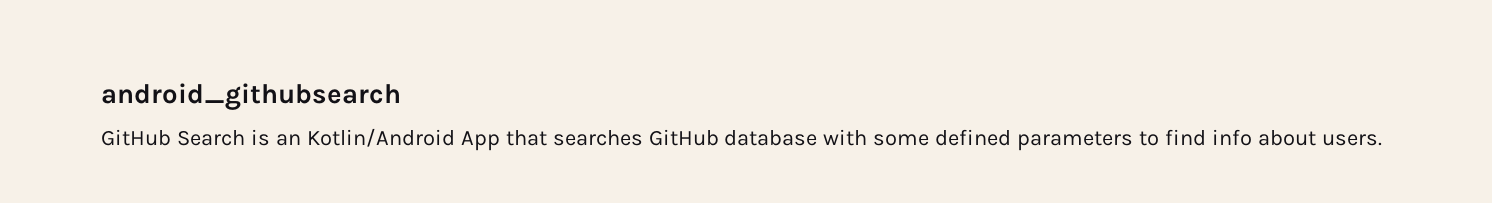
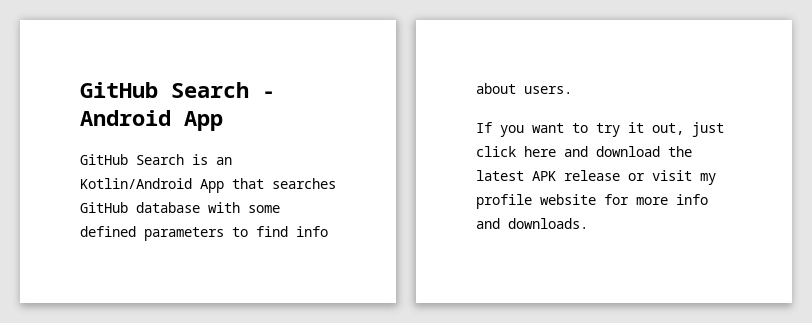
- android_githubsearch
+ GitHub Search - Android App
+ If you want to try it out, just click here and download the latest APK release or visit my profile website for more info and downloads.

